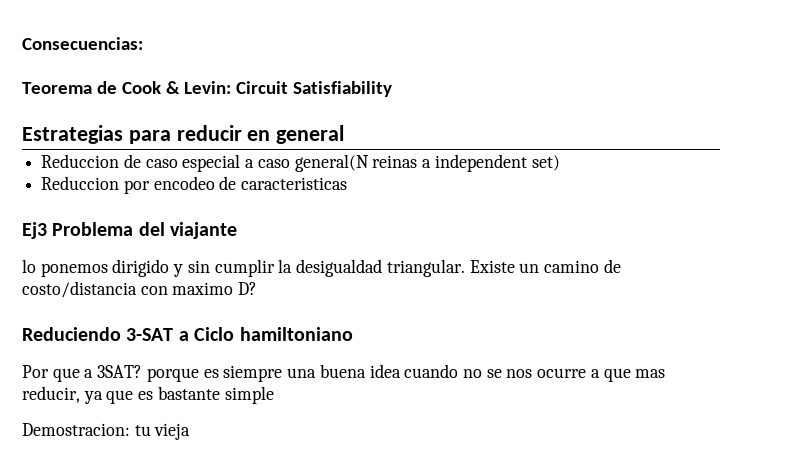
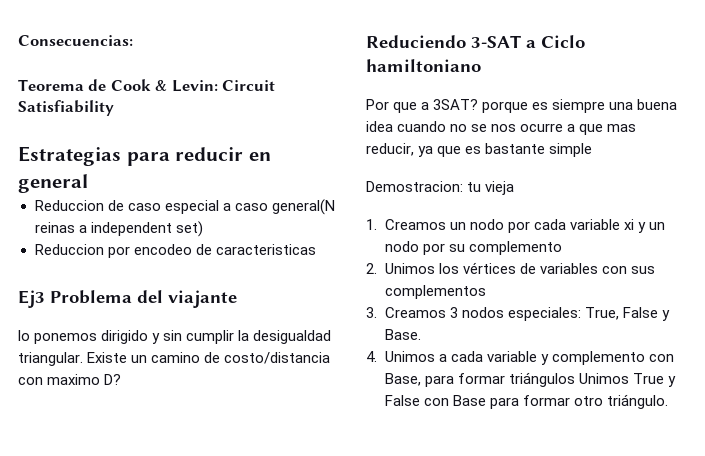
+ 1. Creamos un nodo por cada variable xi y un nodo por su complemento
+ 2. Unimos los vértices de variables con sus complementos
+ 3. Creamos 3 nodos especiales: True, False y Base.
+ 4. Unimos a cada variable y complemento con Base, para formar triángulos Unimos True y False con Base para formar otro triángulo.

